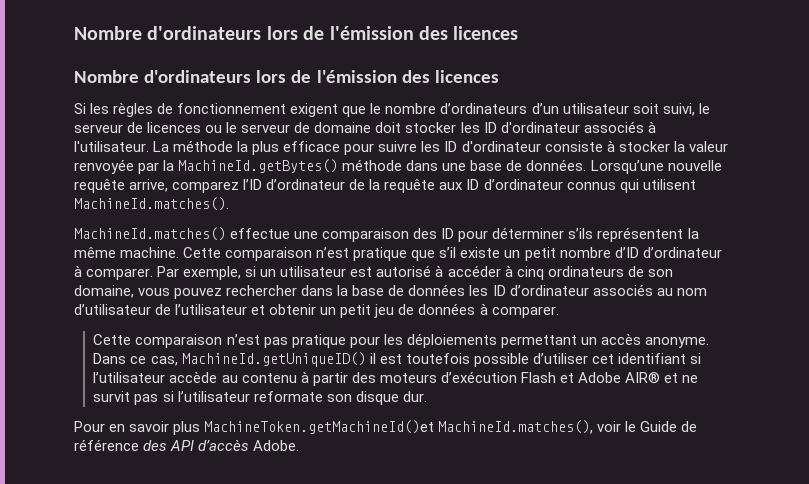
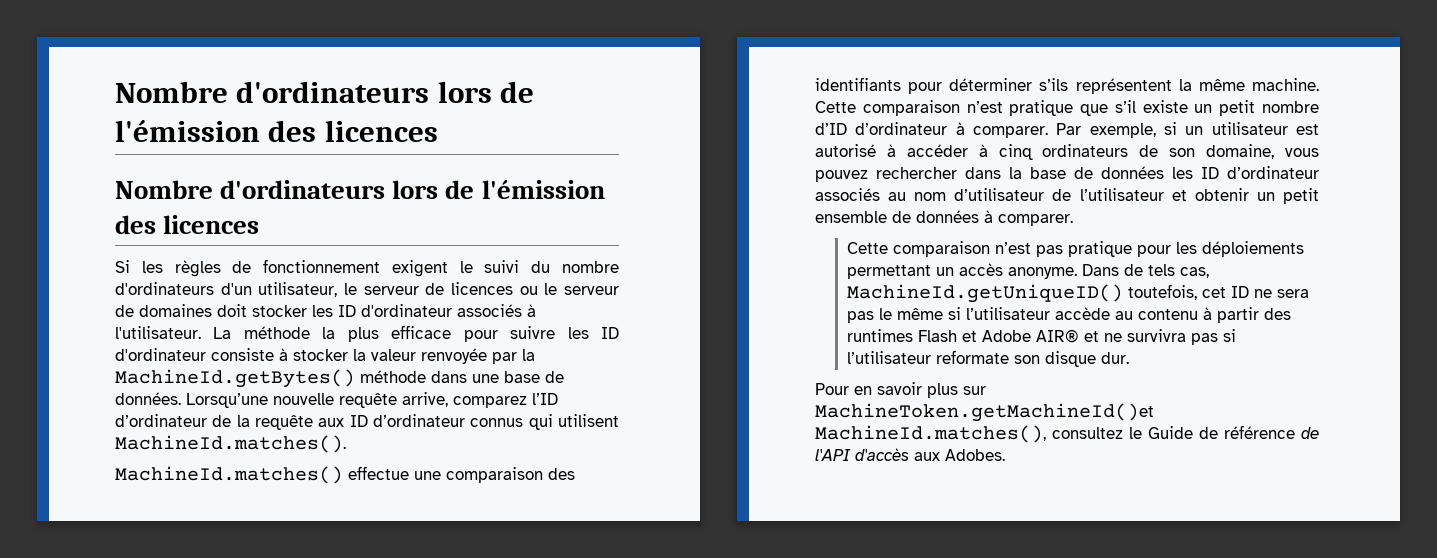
- Si les règles de fonctionnement exigent que le nombre d’ordinateurs d’un utilisateur soit suivi, le serveur de licences ou le serveur de domaine doit stocker les ID d'ordinateur associés à l'utilisateur.
+ Si les règles de fonctionnement exigent le suivi du nombre d'ordinateurs d'un utilisateur, le serveur de licences ou le serveur de domaines doit stocker les ID d'ordinateur associés à l'utilisateur.
- MachineId.matches() effectue une comparaison des ID pour déterminer s’ils représentent la même machine.
+ MachineId.matches() effectue une comparaison des identifiants pour déterminer s’ils représentent la même machine.
- Par exemple, si un utilisateur est autorisé à accéder à cinq ordinateurs de son domaine, vous pouvez rechercher dans la base de données les ID d’ordinateur associés au nom d’utilisateur de l’utilisateur et obtenir un petit jeu de données à comparer.
+ Par exemple, si un utilisateur est autorisé à accéder à cinq ordinateurs de son domaine, vous pouvez rechercher dans la base de données les ID d’ordinateur associés au nom d’utilisateur de l’utilisateur et obtenir un petit ensemble de données à comparer.
- Dans ce cas, MachineId.getUniqueID() il est toutefois possible d’utiliser cet identifiant si l’utilisateur accède au contenu à partir des moteurs d’exécution Flash et Adobe AIR® et ne survit pas si l’utilisateur reformate son disque dur.
+ Dans de tels cas, MachineId.getUniqueID() toutefois, cet ID ne sera pas le même si l’utilisateur accède au contenu à partir des runtimes Flash et Adobe AIR® et ne survivra pas si l’utilisateur reformate son disque dur.
- Pour en savoir plus MachineToken.getMachineId()et MachineId.matches(), voir le Guide de référence des API d’accès Adobe.
+ Pour en savoir plus sur MachineToken.getMachineId()et MachineId.matches(), consultez le Guide de référence de l'API d'accès aux Adobes.

